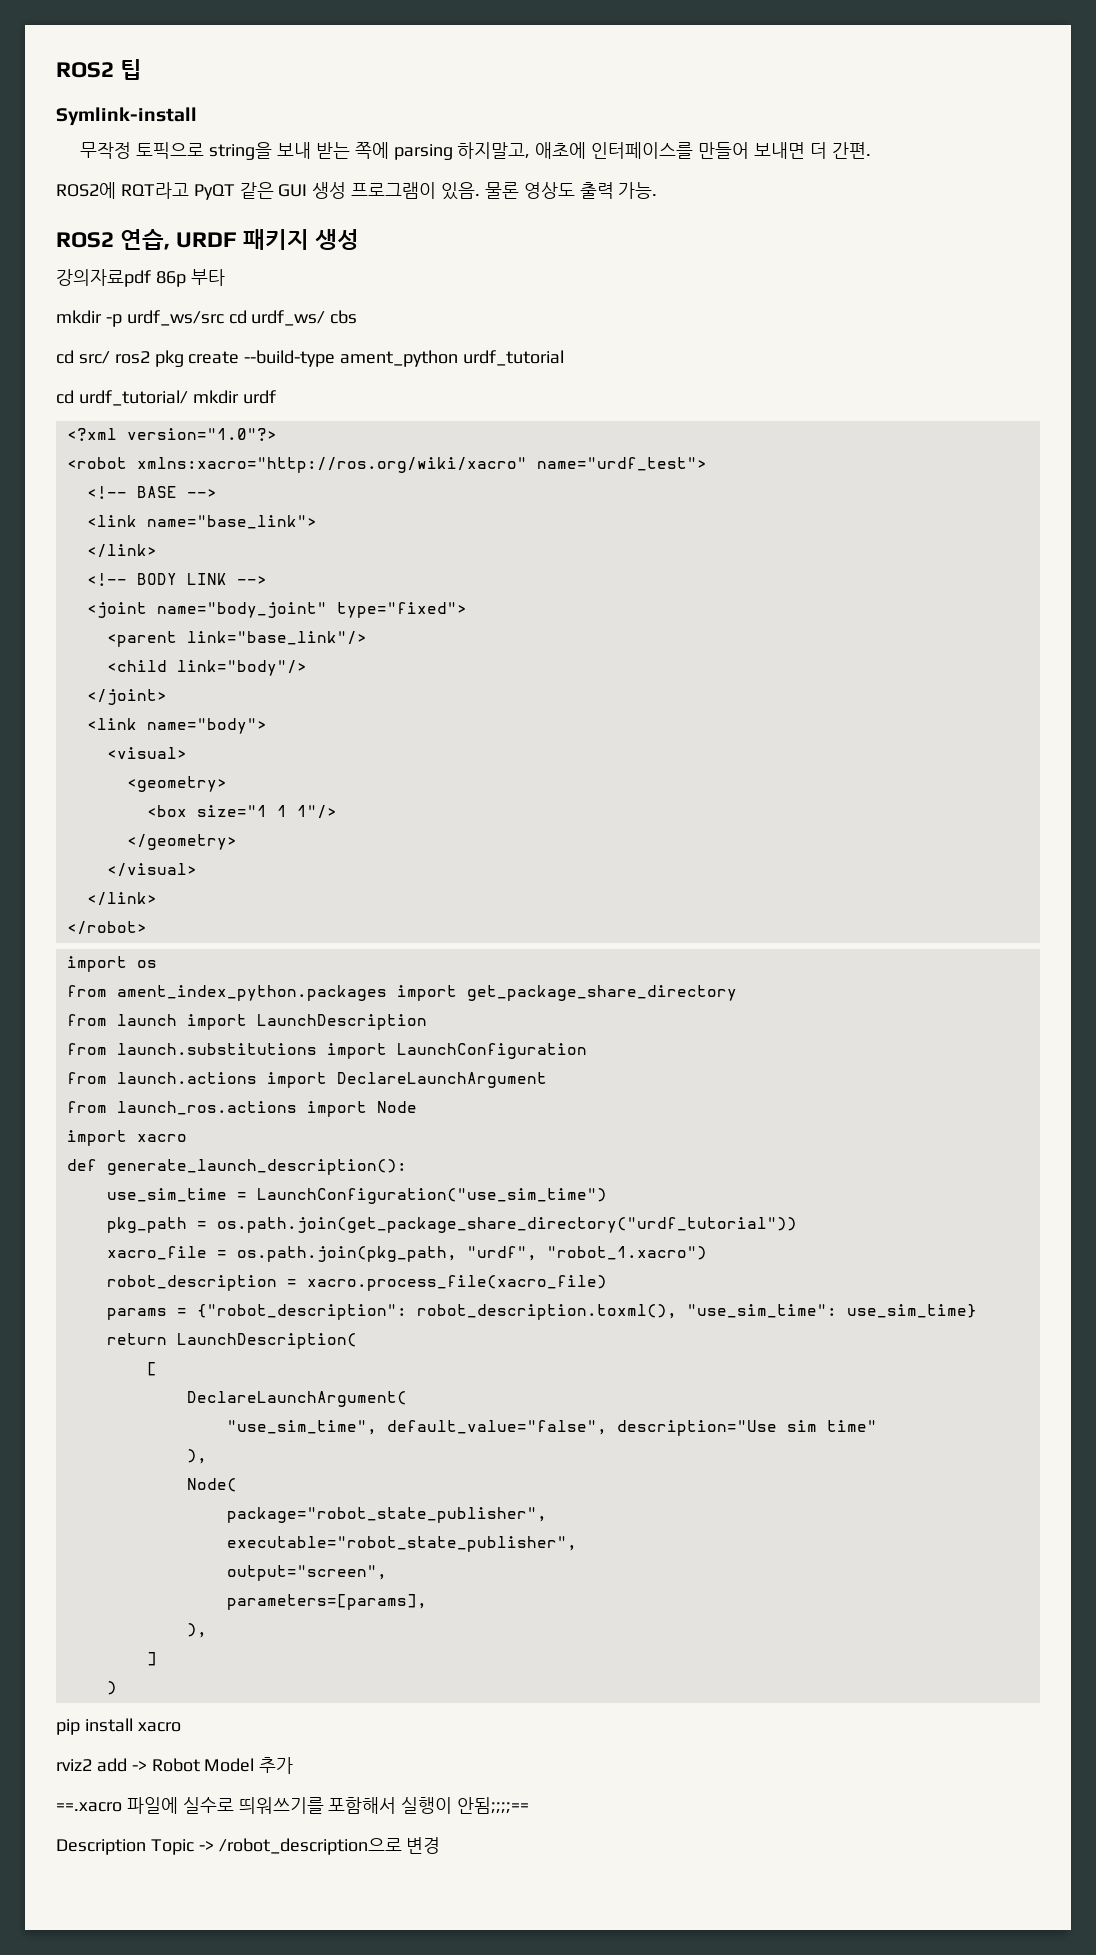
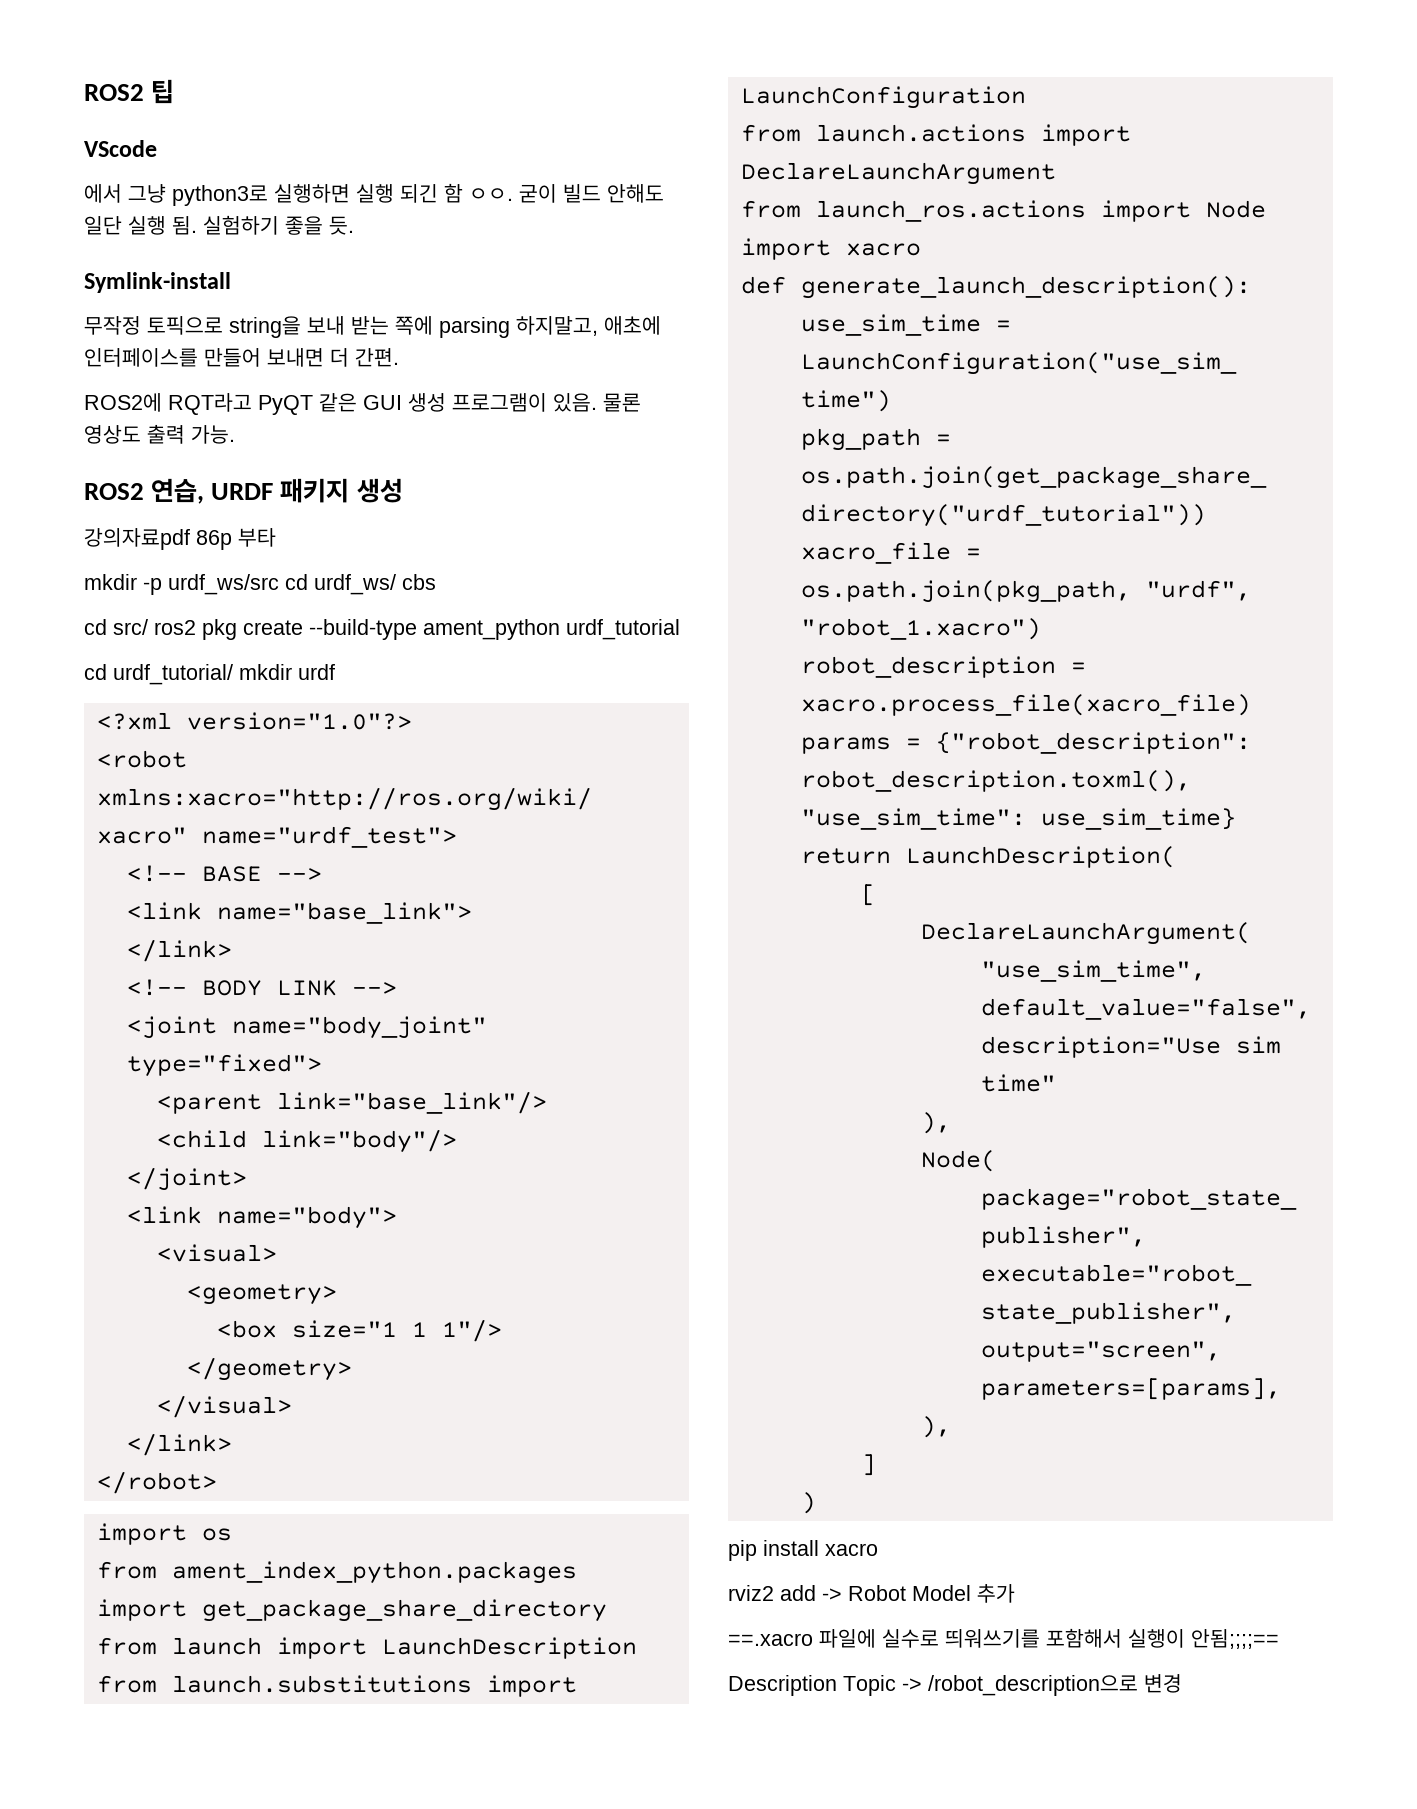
+ VScode
+ 에서 그냥 python3로 실행하면 실행 되긴 함 ㅇㅇ. 굳이 빌드 안해도 일단 실행 됨. 실험하기 좋을 듯.

